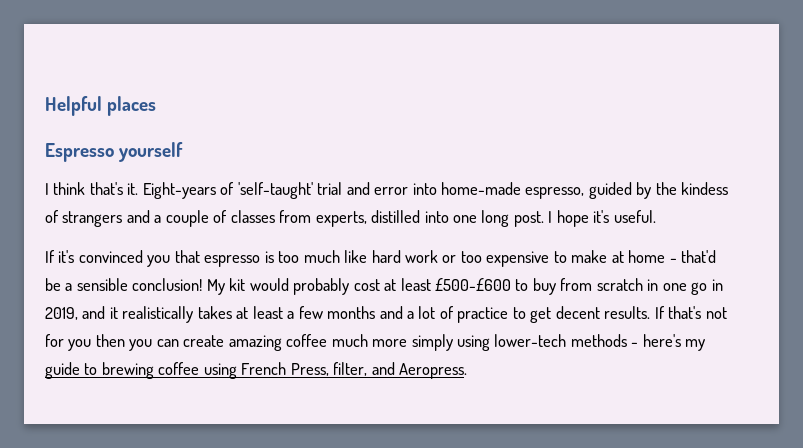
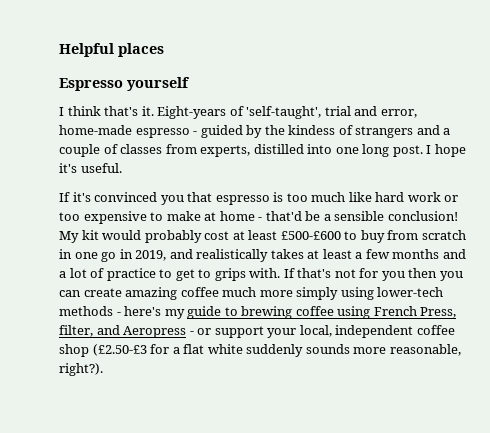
- Eight-years of 'self-taught' trial and error into home-made espresso, guided by the kindess of strangers and a couple of classes from experts, distilled into one long post.
+ Eight-years of 'self-taught', trial and error, home-made espresso - guided by the kindess of strangers and a couple of classes from experts, distilled into one long post.
- My kit would probably cost at least £500-£600 to buy from scratch in one go in 2019, and it realistically takes at least a few months and a lot of practice to get decent results.
+ My kit would probably cost at least £500-£600 to buy from scratch in one go in 2019, and realistically takes at least a few months and a lot of practice to get to grips with.
- If that's not for you then you can create amazing coffee much more simply using lower-tech methods - here's my guide to brewing coffee using French Press, filter, and Aeropress.
+ If that's not for you then you can create amazing coffee much more simply using lower-tech methods - here's my guide to brewing coffee using French Press, filter, and Aeropress - or support your local, independent coffee shop (£2.50-£3 for a flat white suddenly sounds more reasonable, right?).

